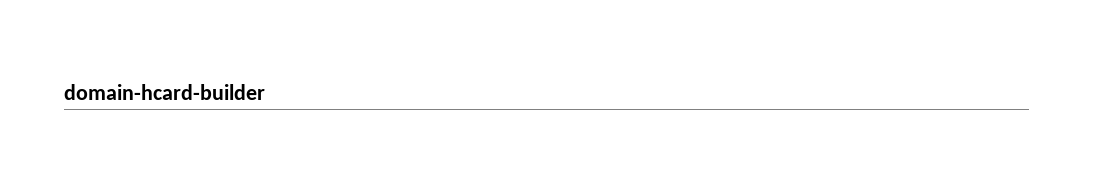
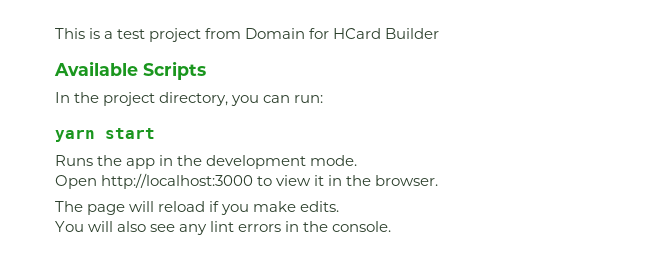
- domain-hcard-builder
+ This is a test project from Domain for HCard Builder
+ Available Scripts
+ In the project directory, you can run:
+ yarn start
+ Runs the app in the development mode.
+ Open http://localhost:3000 to view it in the browser.
+ The page will reload if you make edits.
+ You will also see any lint errors in the console.

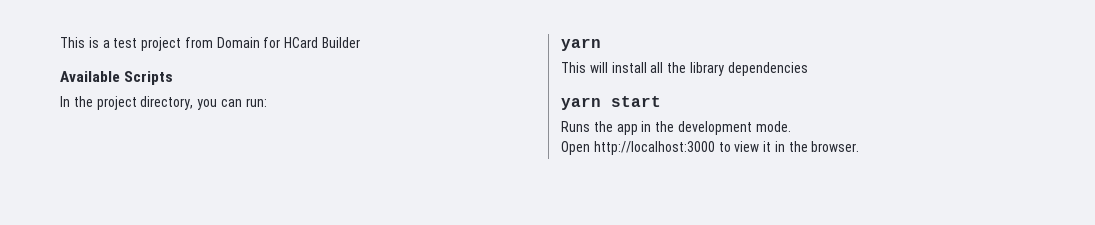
  In the project directory, you can run:
+ yarn
+ This will install all the library dependencies
- The page will reload if you make edits.
- You will also see any lint errors in the console.

